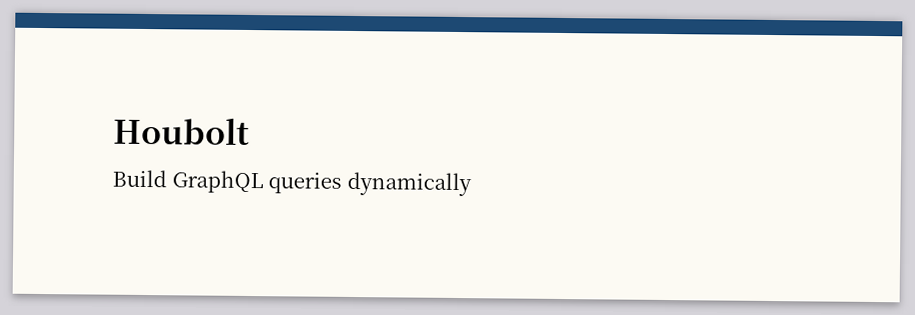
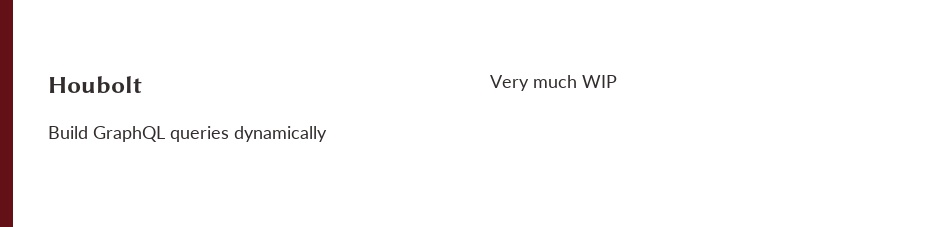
+ Very much WIP

